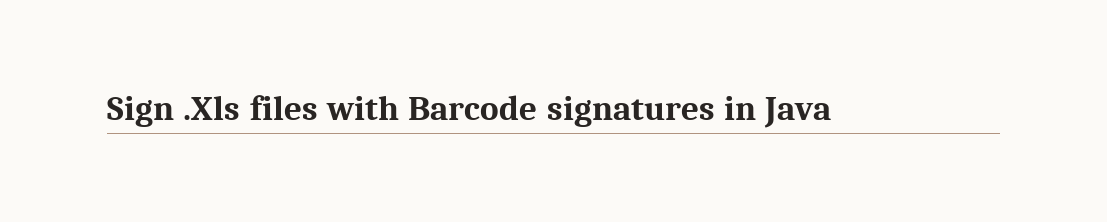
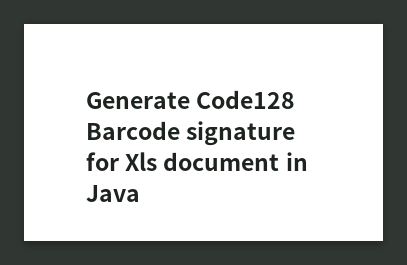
- Sign .Xls files with Barcode signatures in Java
+ Generate Code128 Barcode signature for Xls document in Java

